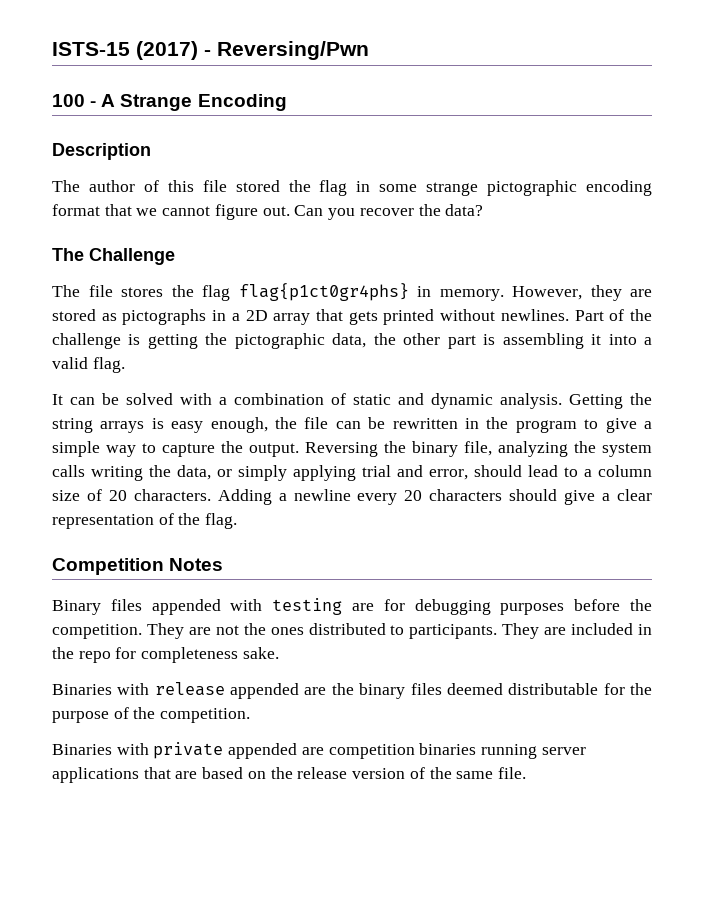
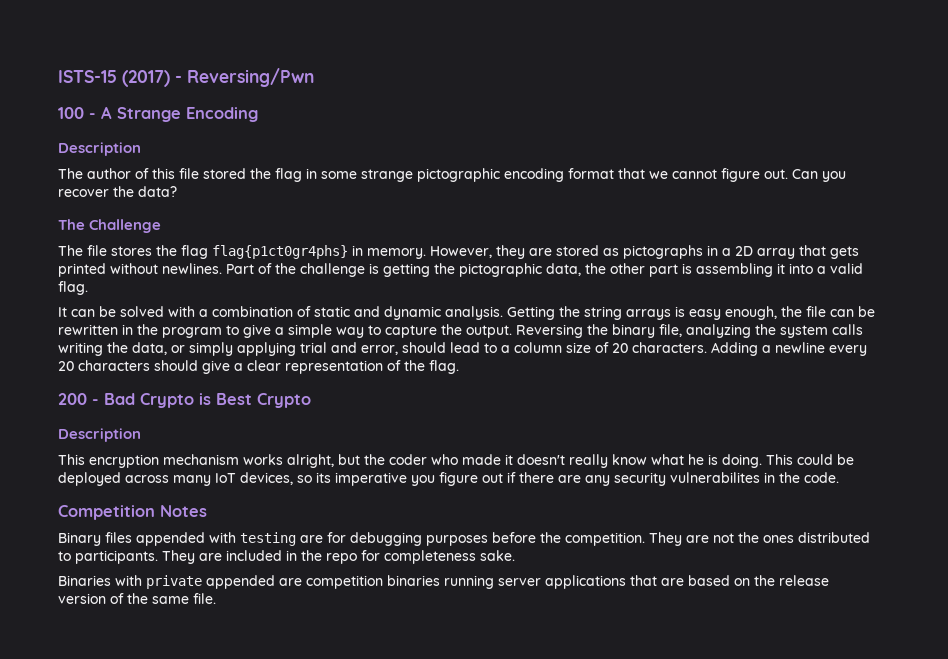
+ 200 - Bad Crypto is Best Crypto
+ Description
+ This encryption mechanism works alright, but the coder who made it doesn't really know what he is doing. This could be deployed across many IoT devices, so its imperative you figure out if there are any security vulnerabilites in the code.
- Binaries with release appended are the binary files deemed distributable for the purpose of the competition.

